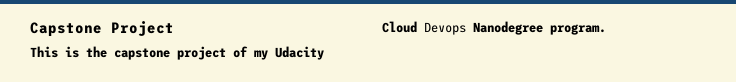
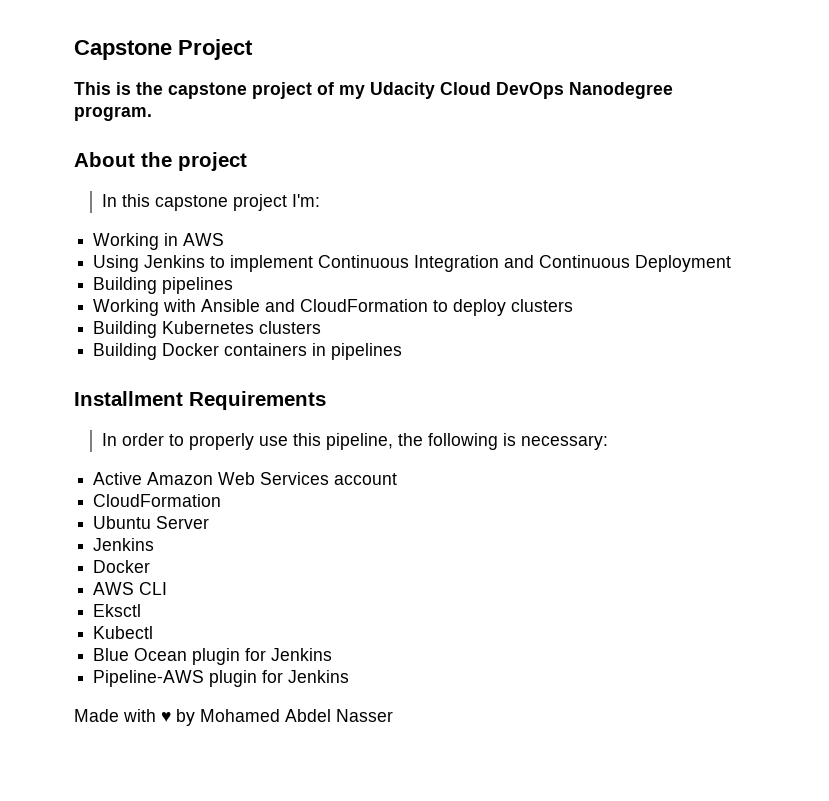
- This is the capstone project of my Udacity Cloud Devops Nanodegree program.
+ This is the capstone project of my Udacity Cloud DevOps Nanodegree program.
+ About the project
+ In this capstone project I'm:
+ Working in AWS
+ Using Jenkins to implement Continuous Integration and Continuous Deployment
+ Building pipelines
+ Working with Ansible and CloudFormation to deploy clusters
+ Building Kubernetes clusters
+ Building Docker containers in pipelines
+ Installment Requirements
+ In order to properly use this pipeline, the following is necessary:
+ Active Amazon Web Services account
+ CloudFormation
+ Ubuntu Server
+ Jenkins
+ Docker
+ AWS CLI
+ Eksctl
+ Kubectl
+ Blue Ocean plugin for Jenkins
+ Pipeline-AWS plugin for Jenkins
+ Made with ♥ by Mohamed Abdel Nasser

